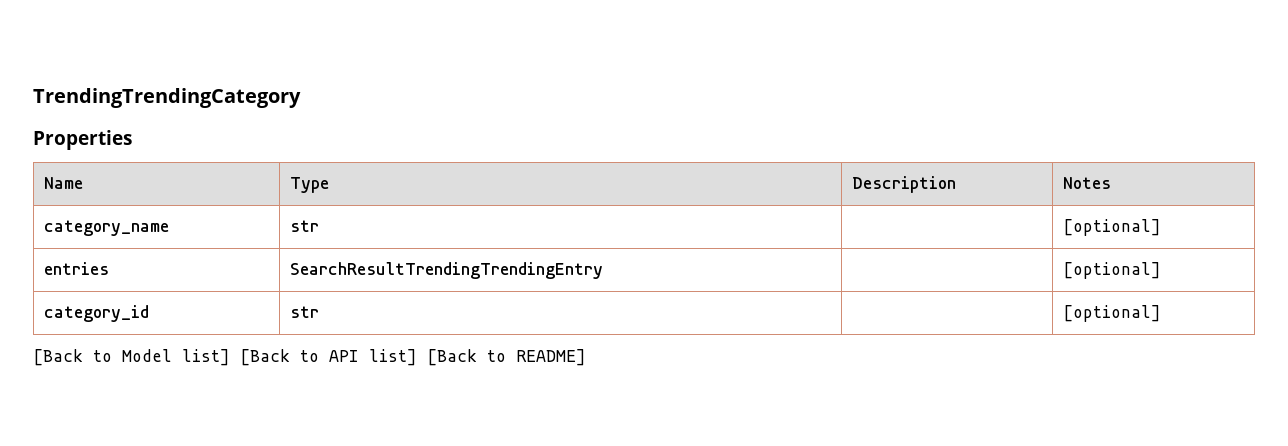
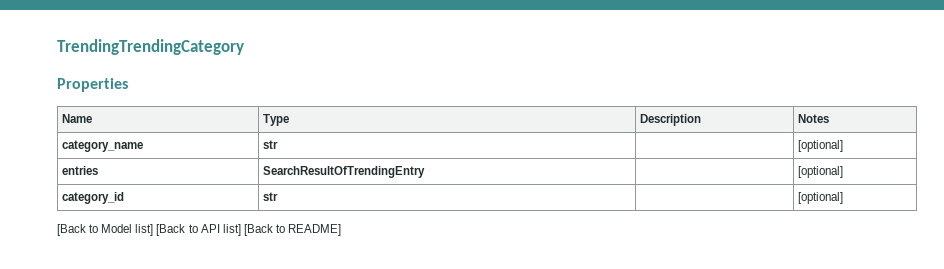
- entries | SearchResultTrendingTrendingEntry | | [optional]
+ entries | SearchResultOfTrendingEntry | | [optional]

